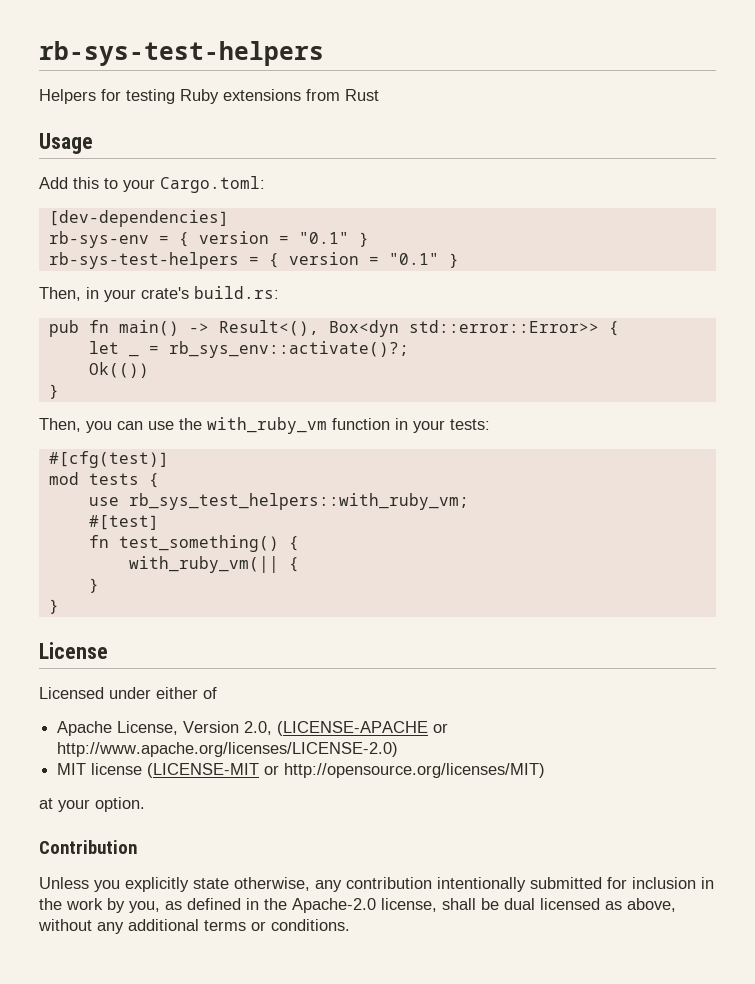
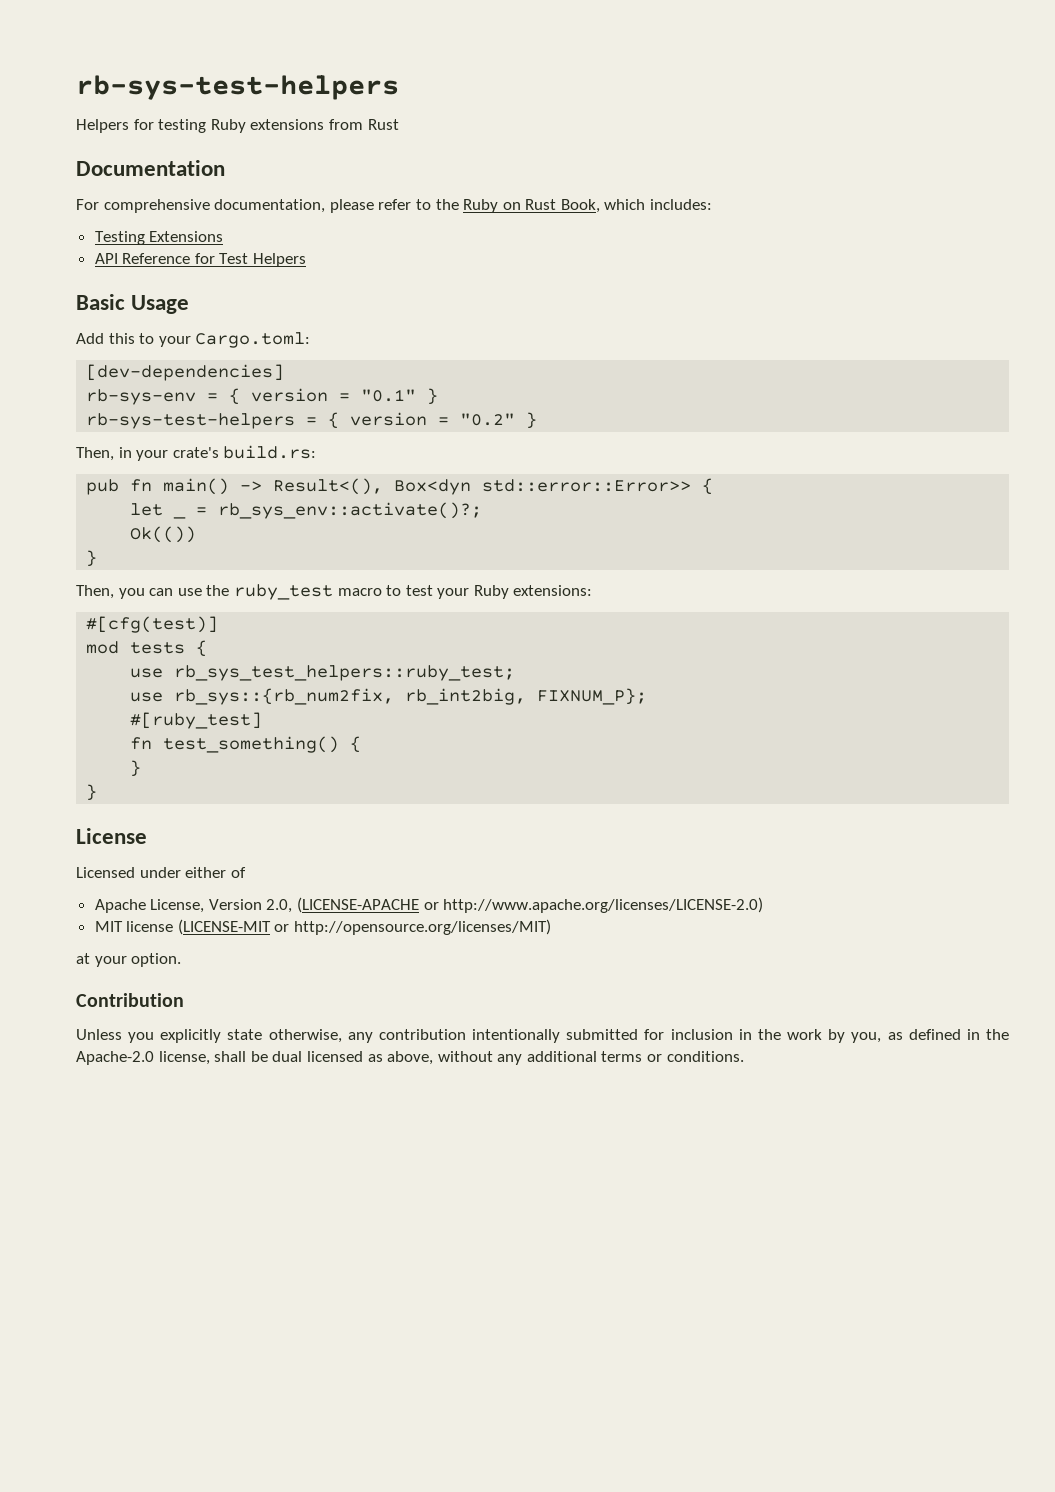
- Usage
+ Documentation
+ For comprehensive documentation, please refer to the Ruby on Rust Book, which includes:
+ Testing Extensions
+ API Reference for Test Helpers
+ Basic Usage
- rb-sys-test-helpers = { version = "0.1" }
+ rb-sys-test-helpers = { version = "0.2" }
- Then, you can use the with_ruby_vm function in your tests:
+ Then, you can use the ruby_test macro to test your Ruby extensions:
- use rb_sys_test_helpers::with_ruby_vm;
- #[test]
+ use rb_sys_test_helpers::ruby_test;
+ use rb_sys::{rb_num2fix, rb_int2big, FIXNUM_P};
+ #[ruby_test]
- with_ruby_vm(|| {

